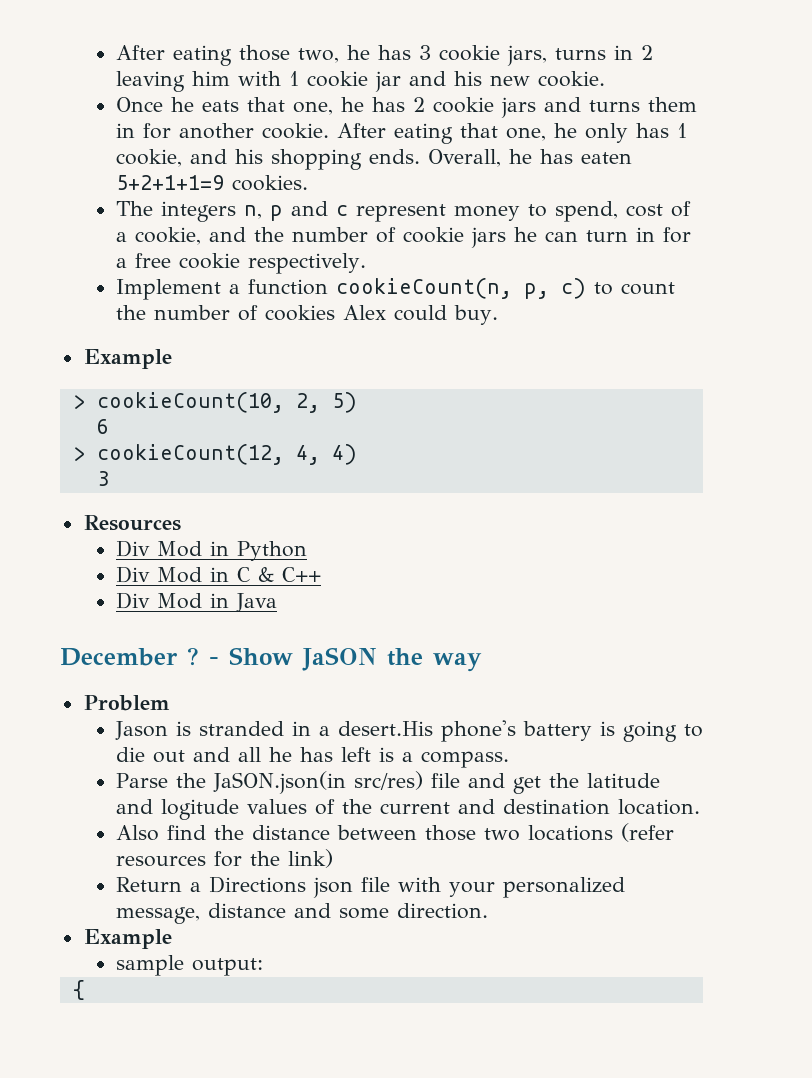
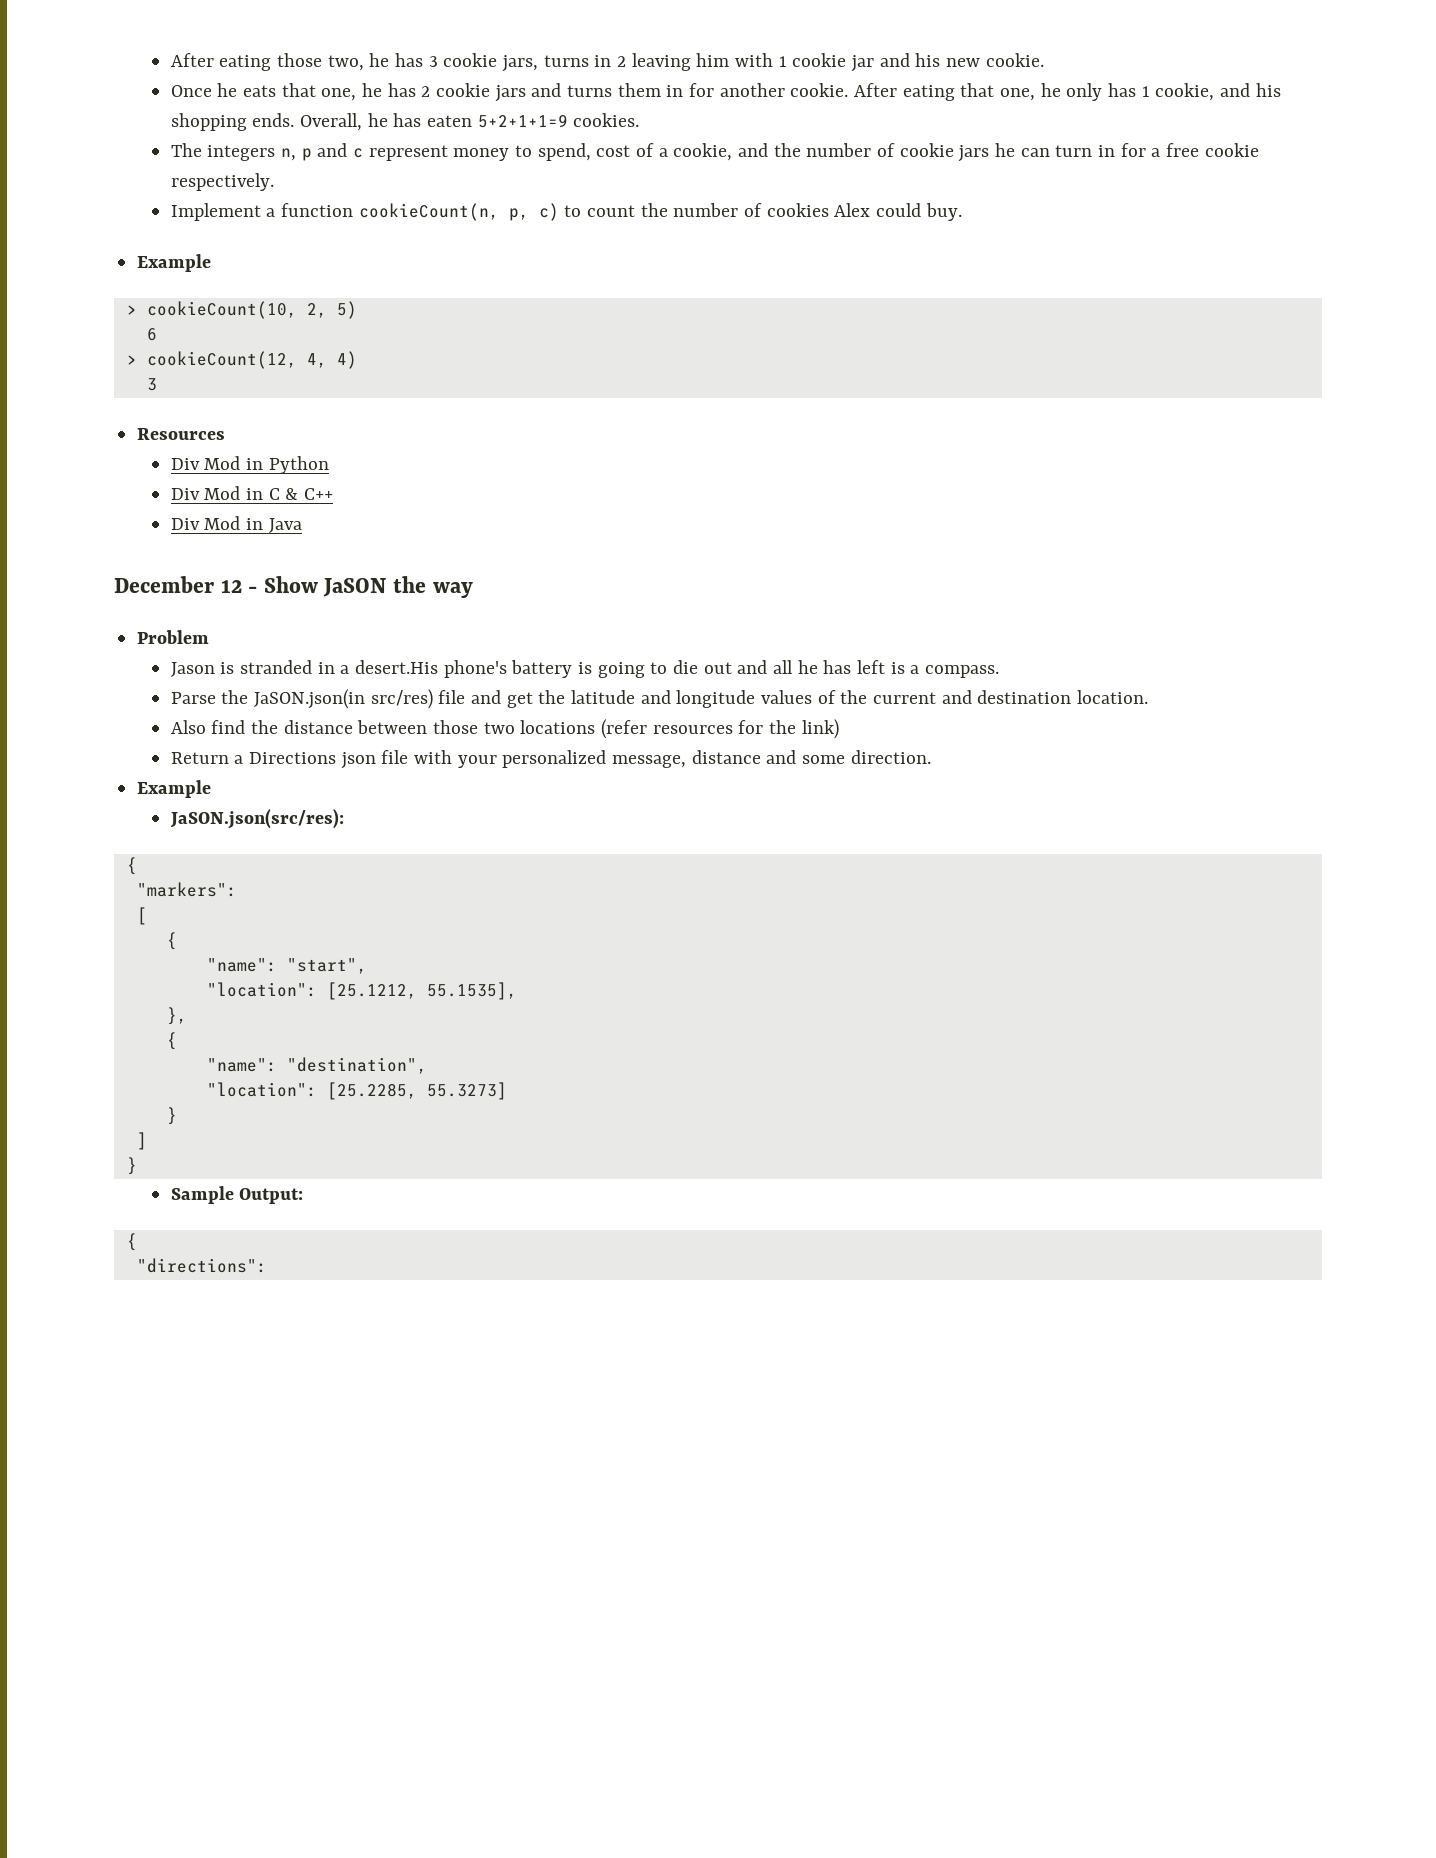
- December ? - Show JaSON the way
+ December 12 - Show JaSON the way
- Parse the JaSON.json(in src/res) file and get the latitude and logitude values of the current and destination location.
+ Parse the JaSON.json(in src/res) file and get the latitude and longitude values of the current and destination location.
- sample output:
+ JaSON.json(src/res):
  {
+ "markers":
+ [
+ {
+ "name": "start",
+ "location": [25.1212, 55.1535],
+ },
+ {
+ "name": "destination",
+ "location": [25.2285, 55.3273]
+ }
+ ]
+ }
+ Sample Output:
+ {
+ "directions":

